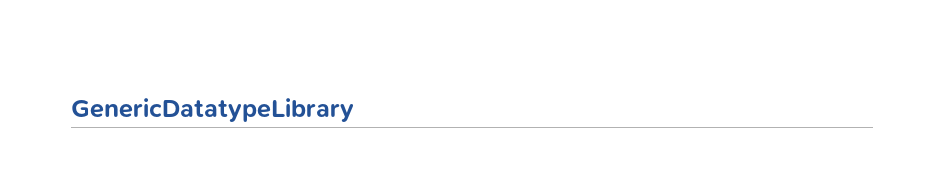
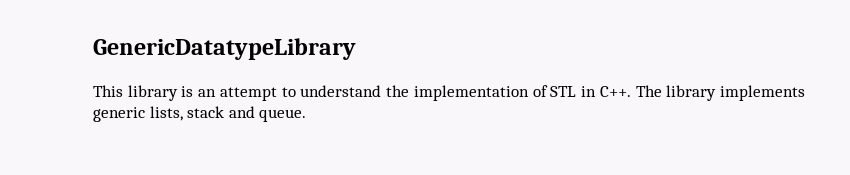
+ This library is an attempt to understand the implementation of STL in C++. The library implements generic lists, stack and queue.

